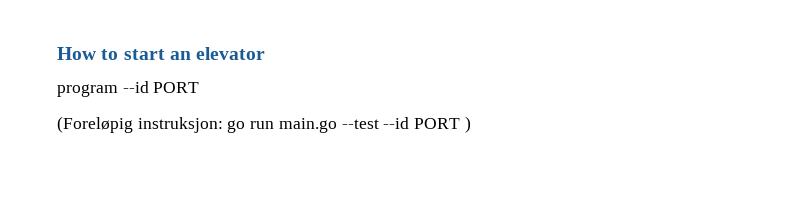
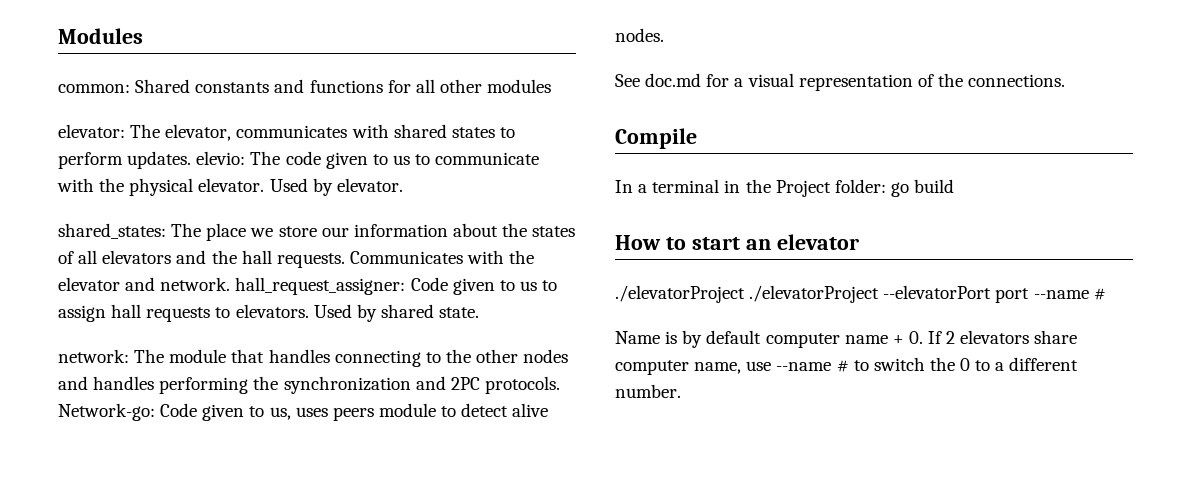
+ Modules
+ common: Shared constants and functions for all other modules
+ elevator: The elevator, communicates with shared states to perform updates. elevio: The code given to us to communicate with the physical elevator. Used by elevator.
+ shared_states: The place we store our information about the states of all elevators and the hall requests. Communicates with the elevator and network. hall_request_assigner: Code given to us to assign hall requests to elevators. Used by shared state.
+ network: The module that handles connecting to the other nodes and handles performing the synchronization and 2PC protocols. Network-go: Code given to us, uses peers module to detect alive nodes.
+ See doc.md for a visual representation of the connections.
+ Compile
+ In a terminal in the Project folder: go build
- program --id PORT
- (Foreløpig instruksjon: go run main.go --test --id PORT )
+ ./elevatorProject ./elevatorProject --elevatorPort port --name #
+ Name is by default computer name + 0. If 2 elevators share computer name, use --name # to switch the 0 to a different number.

